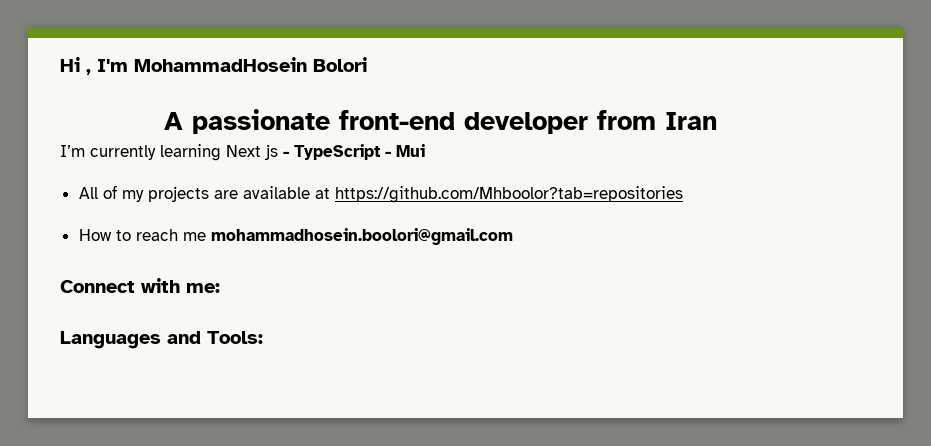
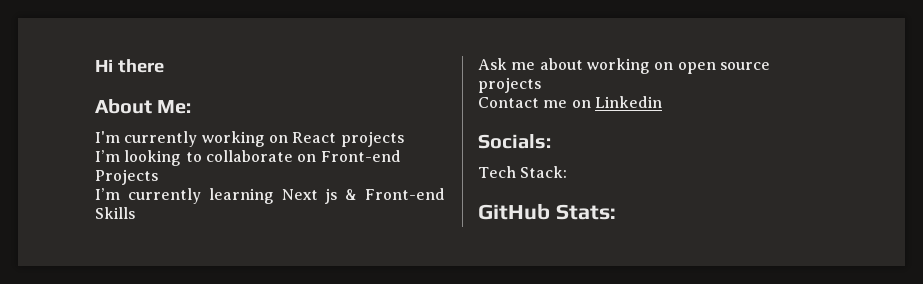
- Hi , I'm MohammadHosein Bolori
- A passionate front-end developer from Iran
+ Hi there
+ About Me:
+ I'm currently working on React projects
+ I’m looking to collaborate on Front-end Projects
- I’m currently learning Next js - TypeScript - Mui
- All of my projects are available at https://github.com/Mhboolor?tab=repositories
- How to reach me mohammadhosein.boolori@gmail.com
- Connect with me:
- Languages and Tools:
+ I’m currently learning Next js & Front-end Skills
+ Ask me about working on open source projects
+ Contact me on Linkedin
+ Socials:
+ Tech Stack:
+ GitHub Stats:

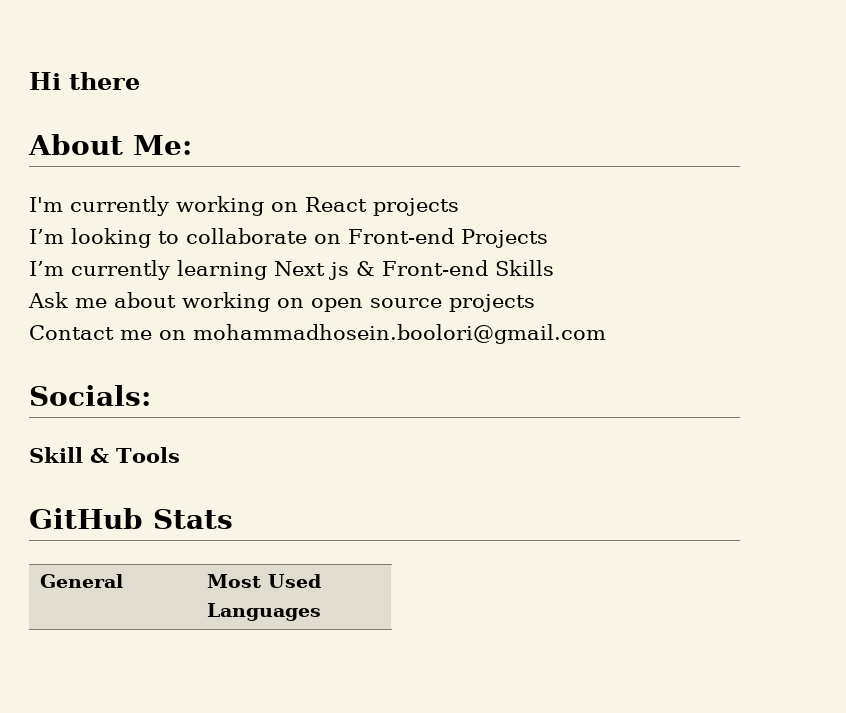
- Contact me on Linkedin
+ Contact me on mohammadhosein.boolori@gmail.com
- Tech Stack:
- GitHub Stats:
+ Skill & Tools
+ GitHub Stats
+ General | Most Used Languages

